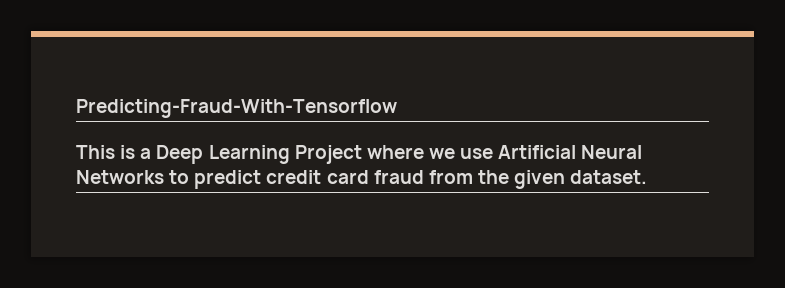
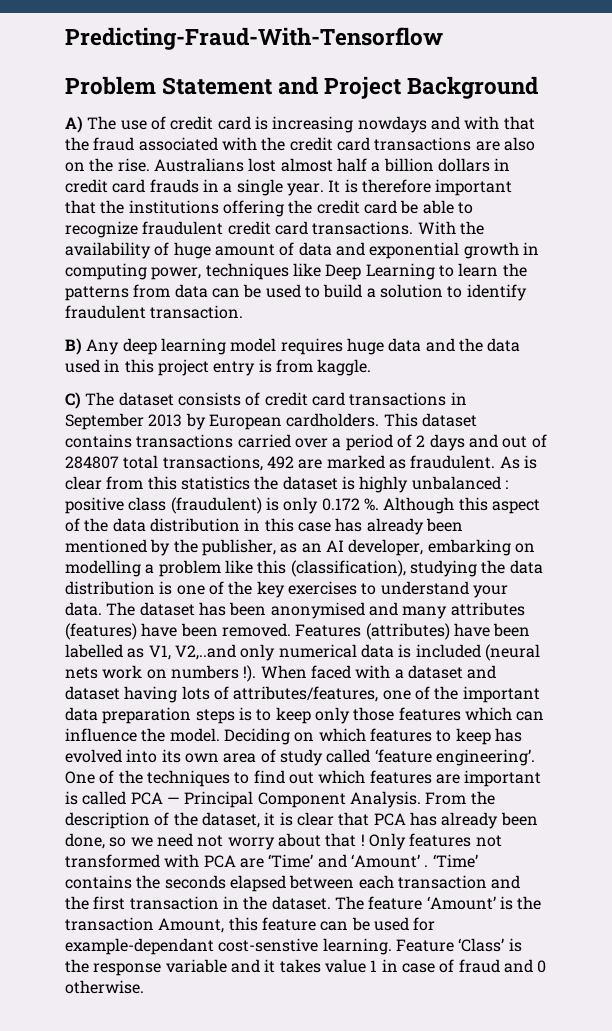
- This is a Deep Learning Project where we use Artificial Neural Networks to predict credit card fraud from the given dataset.
+ Problem Statement and Project Background
+ A) The use of credit card is increasing nowdays and with that the fraud associated with the credit card transactions are also on the rise. Australians lost almost half a billion dollars in credit card frauds in a single year. It is therefore important that the institutions offering the credit card be able to recognize fraudulent credit card transactions. With the availability of huge amount of data and exponential growth in computing power, techniques like Deep Learning to learn the patterns from data can be used to build a solution to identify fraudulent transaction.
+ B) Any deep learning model requires huge data and the data used in this project entry is from kaggle.
+ C) The dataset consists of credit card transactions in September 2013 by European cardholders. This dataset contains transactions carried over a period of 2 days and out of 284807 total transactions, 492 are marked as fraudulent. As is clear from this statistics the dataset is highly unbalanced : positive class (fraudulent) is only 0.172 %. Although this aspect of the data distribution in this case has already been mentioned by the publisher, as an AI developer, embarking on modelling a problem like this (classification), studying the data distribution is one of the key exercises to understand your data. The dataset has been anonymised and many attributes (features) have been removed. Features (attributes) have been labelled as V1, V2,..and only numerical data is included (neural nets work on numbers !). When faced with a dataset and dataset having lots of attributes/features, one of the important data preparation steps is to keep only those features which can influence the model. Deciding on which features to keep has evolved into its own area of study called ‘feature engineering’. One of the techniques to find out which features are important is called PCA — Principal Component Analysis. From the description of the dataset, it is clear that PCA has already been done, so we need not worry about that ! Only features not transformed with PCA are ‘Time’ and ‘Amount’ . ‘Time’ contains the seconds elapsed between each transaction and the first transaction in the dataset. The feature ‘Amount’ is the transaction Amount, this feature can be used for example-dependant cost-senstive learning. Feature ‘Class’ is the response variable and it takes value 1 in case of fraud and 0 otherwise.

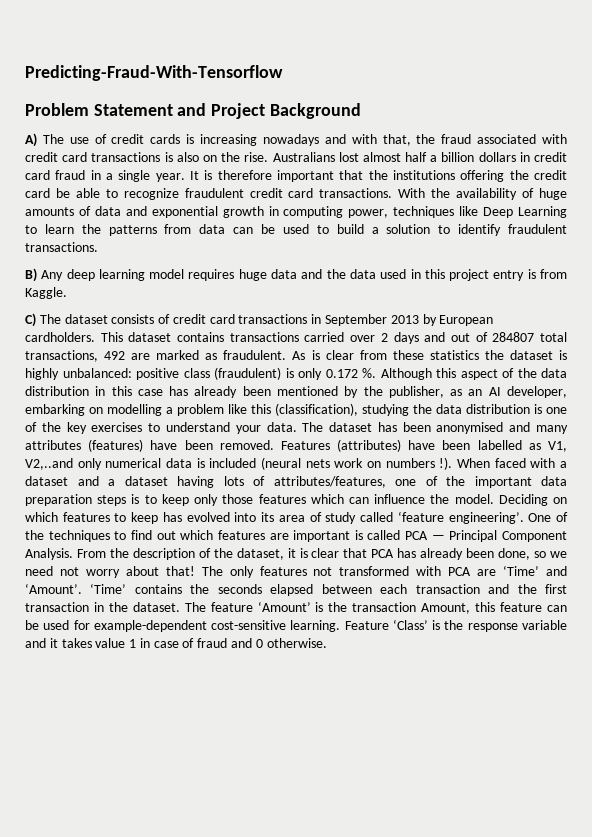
- A) The use of credit card is increasing nowdays and with that the fraud associated with the credit card transactions are also on the rise.
+ A) The use of credit cards is increasing nowadays and with that, the fraud associated with credit card transactions is also on the rise.
- Australians lost almost half a billion dollars in credit card frauds in a single year.
+ Australians lost almost half a billion dollars in credit card fraud in a single year.
- With the availability of huge amount of data and exponential growth in computing power, techniques like Deep Learning to learn the patterns from data can be used to build a solution to identify fraudulent transaction.
+ With the availability of huge amounts of data and exponential growth in computing power, techniques like Deep Learning to learn the patterns from data can be used to build a solution to identify fraudulent transactions.
- B) Any deep learning model requires huge data and the data used in this project entry is from kaggle.
+ B) Any deep learning model requires huge data and the data used in this project entry is from Kaggle.
- This dataset contains transactions carried over a period of 2 days and out of 284807 total transactions, 492 are marked as fraudulent.
+ This dataset contains transactions carried over 2 days and out of 284807 total transactions, 492 are marked as fraudulent.
- As is clear from this statistics the dataset is highly unbalanced : positive class (fraudulent) is only 0.172 %.
+ As is clear from these statistics the dataset is highly unbalanced: positive class (fraudulent) is only 0.172 %.
- When faced with a dataset and dataset having lots of attributes/features, one of the important data preparation steps is to keep only those features which can influence the model.
+ When faced with a dataset and a dataset having lots of attributes/features, one of the important data preparation steps is to keep only those features which can influence the model.
- Deciding on which features to keep has evolved into its own area of study called ‘feature engineering’.
+ Deciding on which features to keep has evolved into its area of study called ‘feature engineering’.
- From the description of the dataset, it is clear that PCA has already been done, so we need not worry about that ! Only features not transformed with PCA are ‘Time’ and ‘Amount’ .
+ From the description of the dataset, it is clear that PCA has already been done, so we need not worry about that! The only features not transformed with PCA are ‘Time’ and ‘Amount’.
- The feature ‘Amount’ is the transaction Amount, this feature can be used for example-dependant cost-senstive learning.
+ The feature ‘Amount’ is the transaction Amount, this feature can be used for example-dependent cost-sensitive learning.

